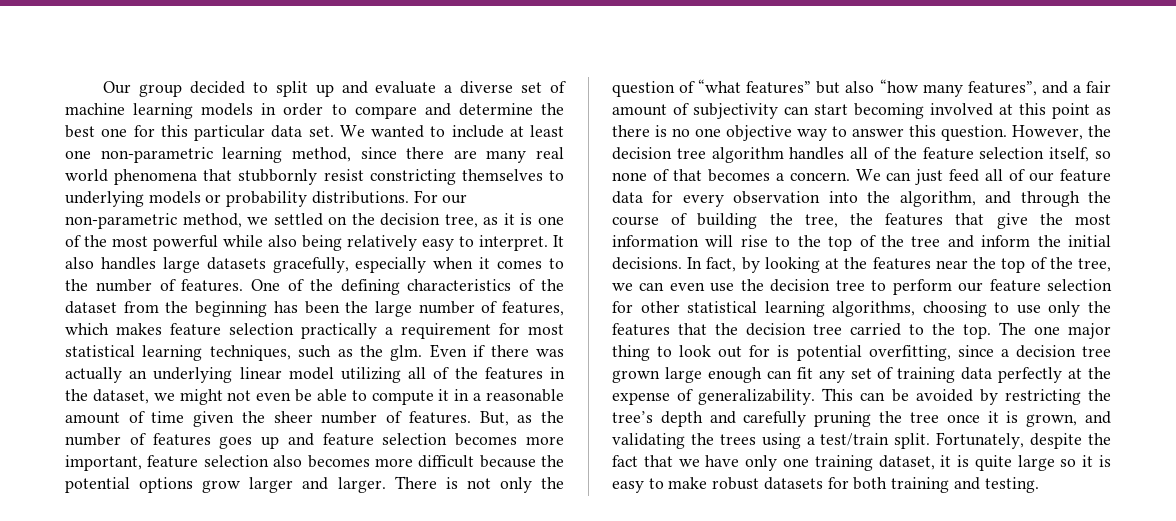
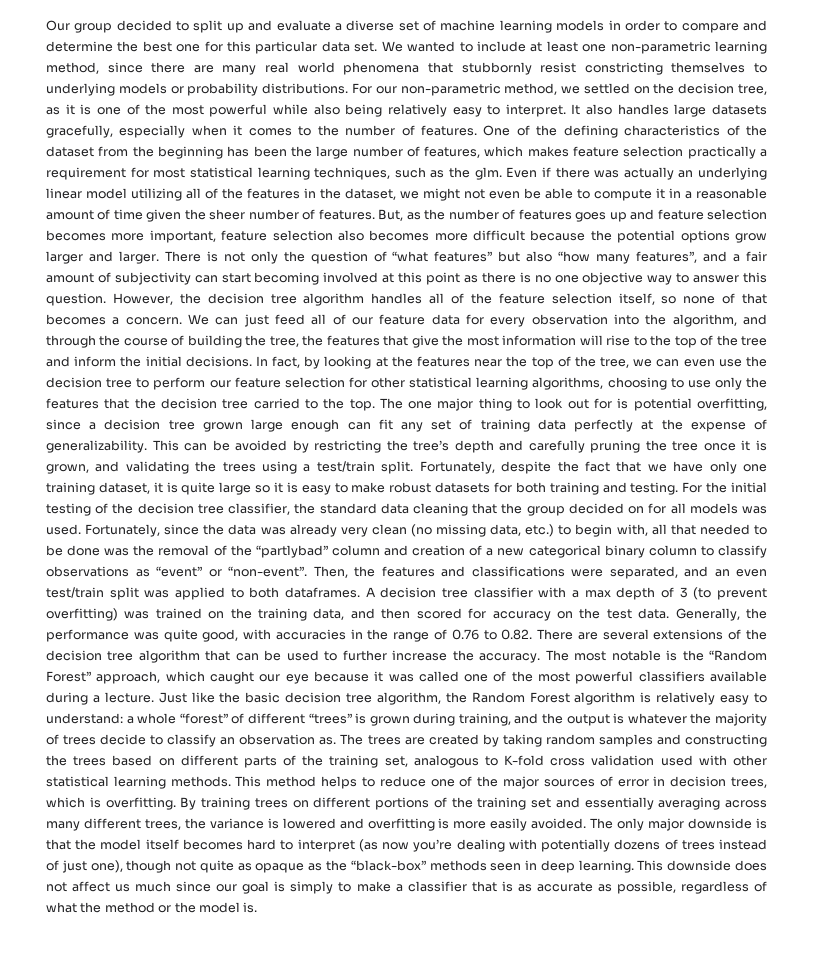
+ For the initial testing of the decision tree classifier, the standard data cleaning that the group decided on for all models was used. Fortunately, since the data was already very clean (no missing data, etc.) to begin with, all that needed to be done was the removal of the “partlybad” column and creation of a new categorical binary column to classify observations as “event” or “non-event”. Then, the features and classifications were separated, and an even test/train split was applied to both dataframes. A decision tree classifier with a max depth of 3 (to prevent overfitting) was trained on the training data, and then scored for accuracy on the test data. Generally, the performance was quite good, with accuracies in the range of 0.76 to 0.82. There are several extensions of the decision tree algorithm that can be used to further increase the accuracy. The most notable is the “Random Forest” approach, which caught our eye because it was called one of the most powerful classifiers available during a lecture. Just like the basic decision tree algorithm, the Random Forest algorithm is relatively easy to understand: a whole “forest” of different “trees” is grown during training, and the output is whatever the majority of trees decide to classify an observation as. The trees are created by taking random samples and constructing the trees based on different parts of the training set, analogous to K-fold cross validation used with other statistical learning methods. This method helps to reduce one of the major sources of error in decision trees, which is overfitting. By training trees on different portions of the training set and essentially averaging across many different trees, the variance is lowered and overfitting is more easily avoided. The only major downside is that the model itself becomes hard to interpret (as now you’re dealing with potentially dozens of trees instead of just one), though not quite as opaque as the “black-box” methods seen in deep learning. This downside does not affect us much since our goal is simply to make a classifier that is as accurate as possible, regardless of what the method or the model is.

